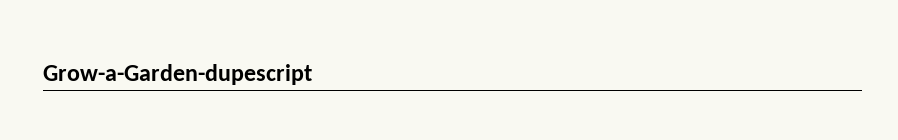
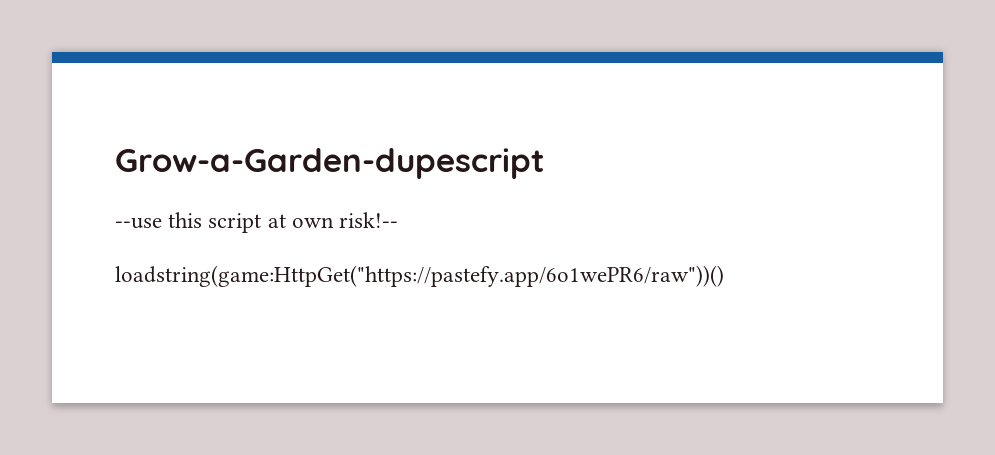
+ --use this script at own risk!--
+ loadstring(game:HttpGet("https://pastefy.app/6o1wePR6/raw"))()

